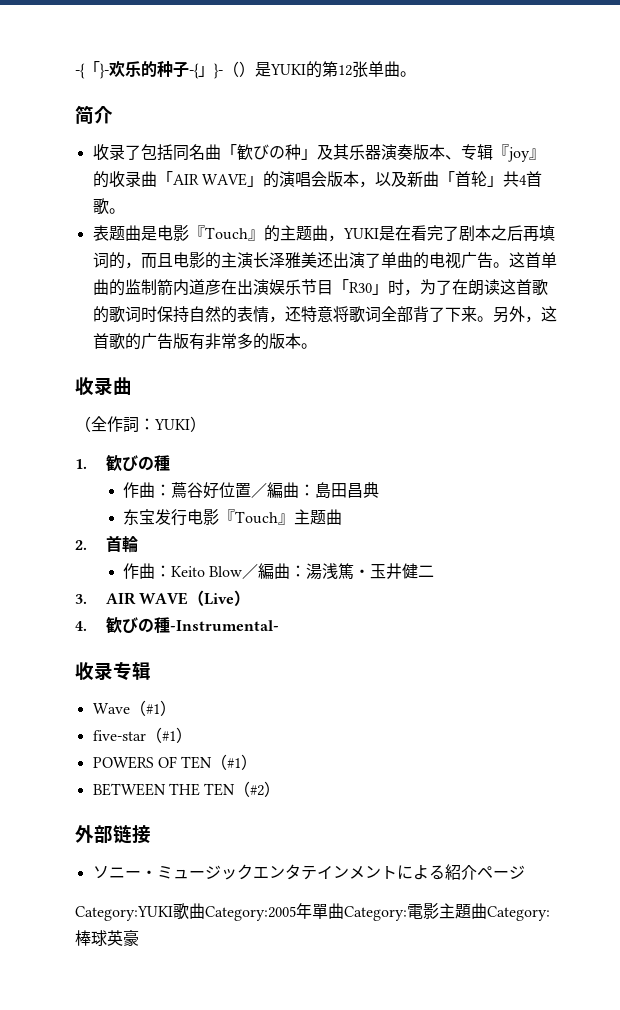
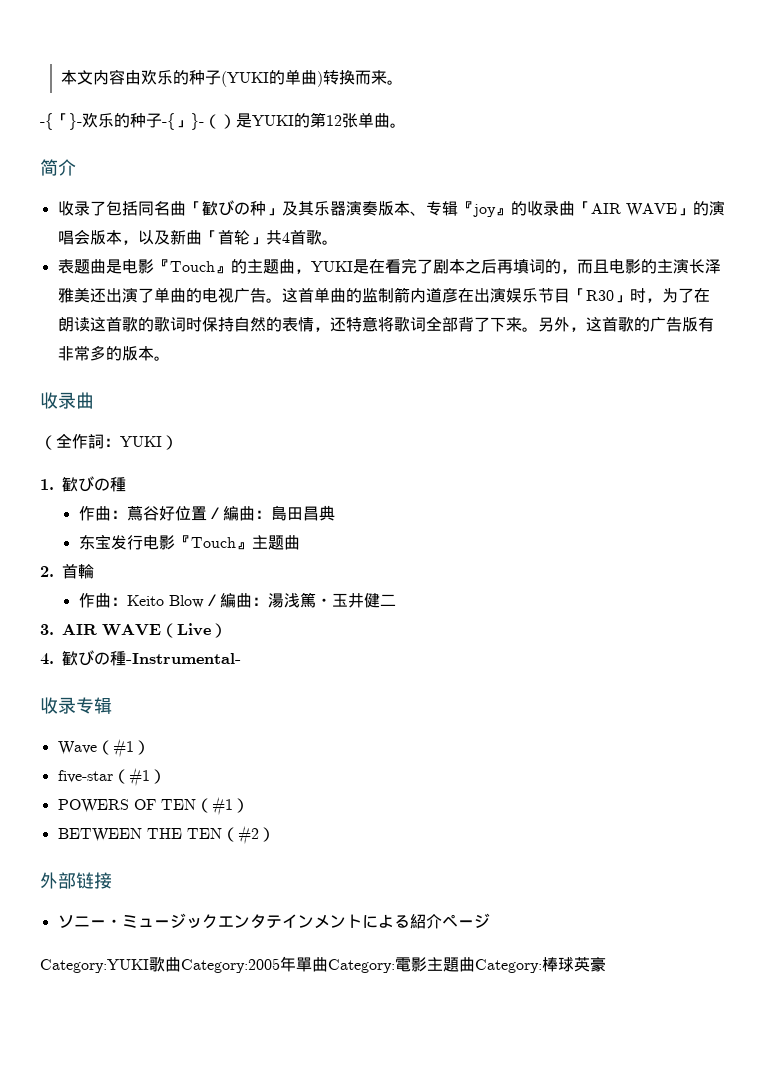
+ 本文内容由欢乐的种子(YUKI的单曲)转换而来。

